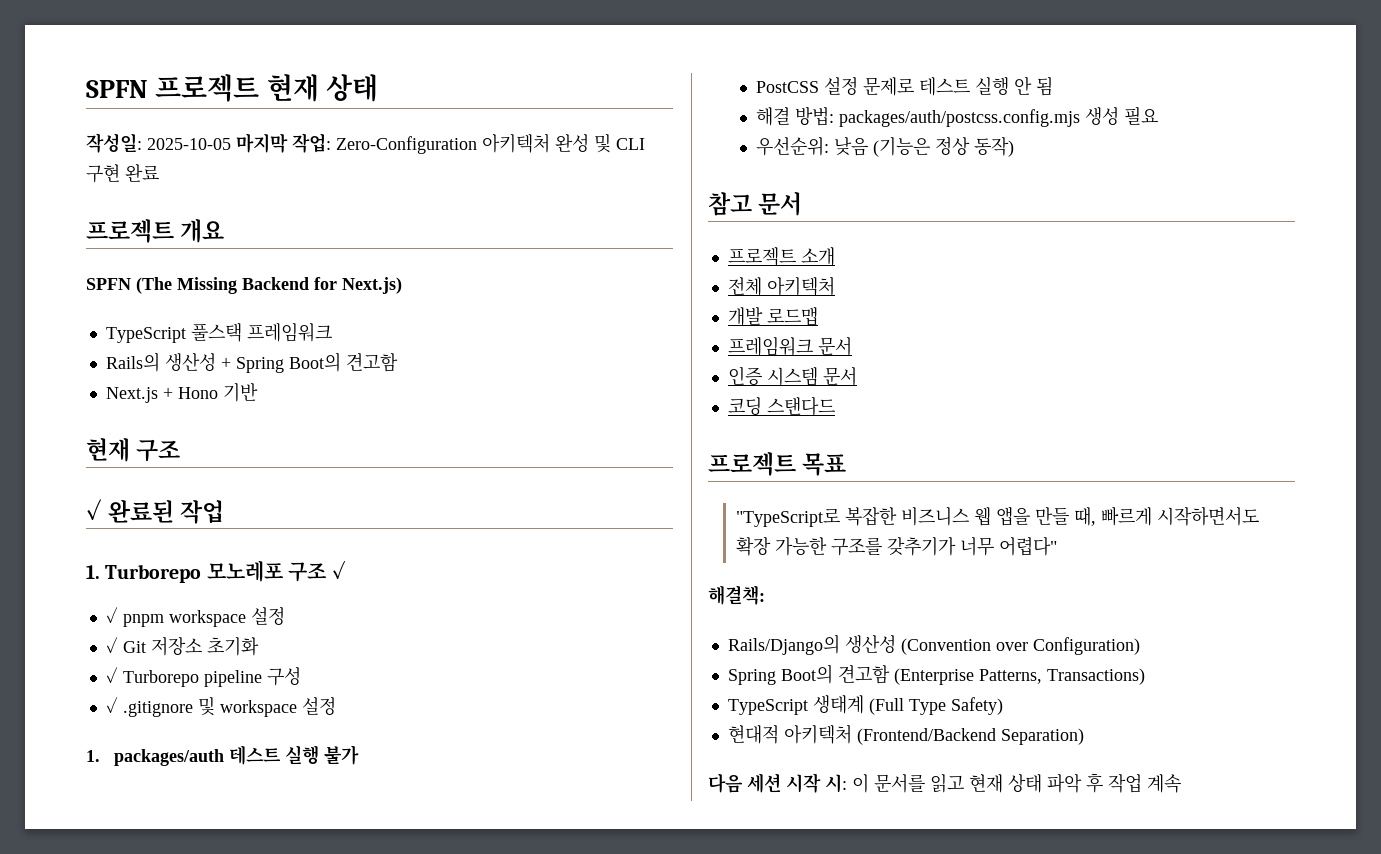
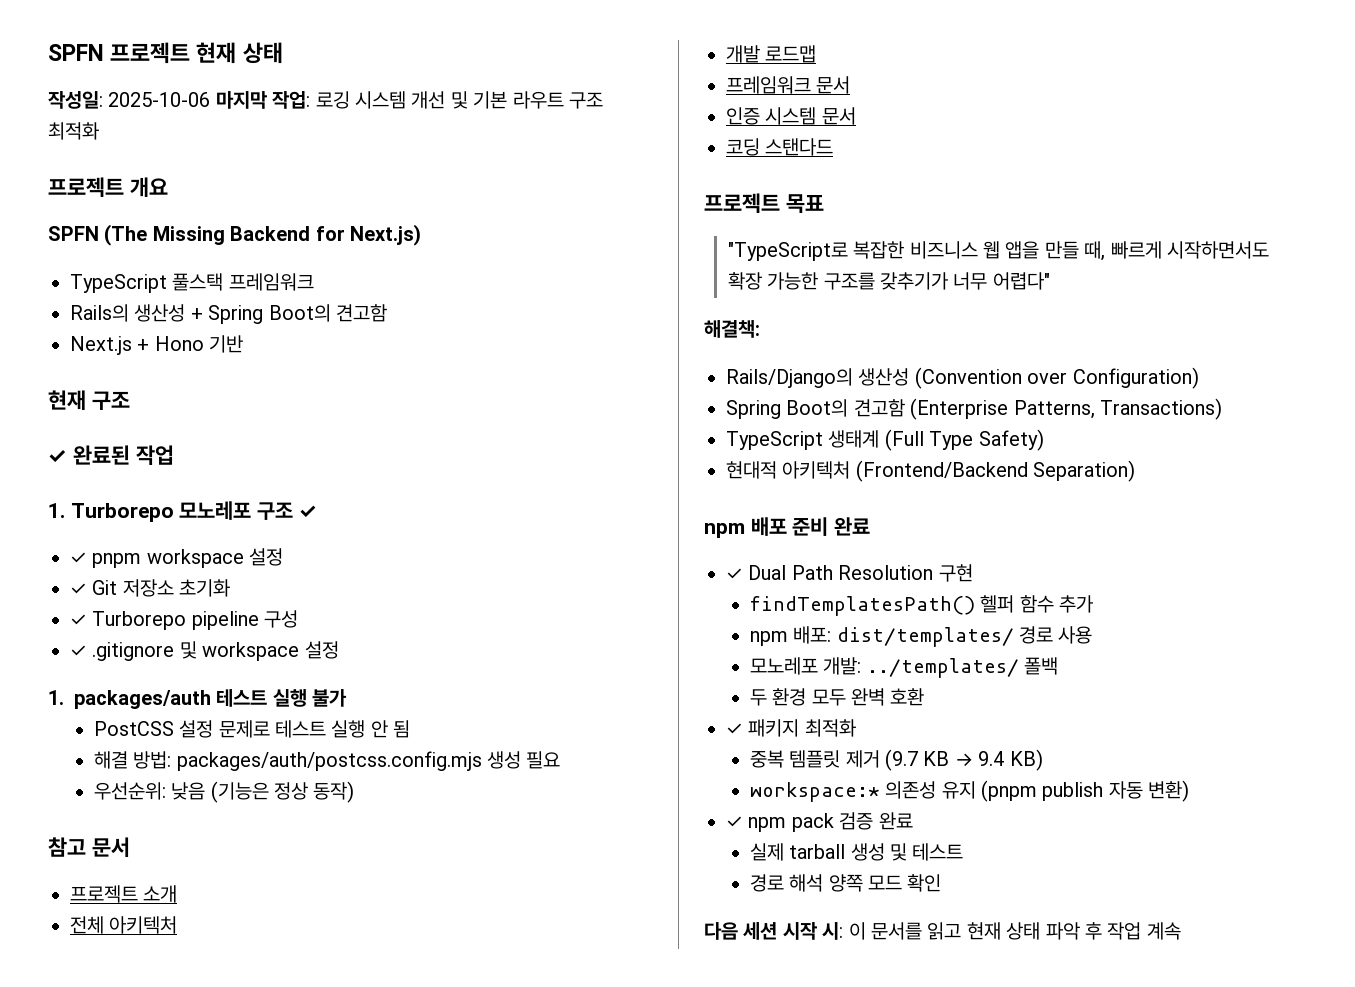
- 작성일: 2025-10-05 마지막 작업: Zero-Configuration 아키텍처 완성 및 CLI 구현 완료
+ 작성일: 2025-10-06 마지막 작업: 로깅 시스템 개선 및 기본 라우트 구조 최적화
+ npm 배포 준비 완료
+ ✓ Dual Path Resolution 구현
+ findTemplatesPath() 헬퍼 함수 추가
+ npm 배포: dist/templates/ 경로 사용
+ 모노레포 개발: ../templates/ 폴백
+ 두 환경 모두 완벽 호환
+ ✓ 패키지 최적화
+ 중복 템플릿 제거 (9.7 KB → 9.4 KB)
+ workspace:* 의존성 유지 (pnpm publish 자동 변환)
+ ✓ npm pack 검증 완료
+ 실제 tarball 생성 및 테스트
+ 경로 해석 양쪽 모드 확인

